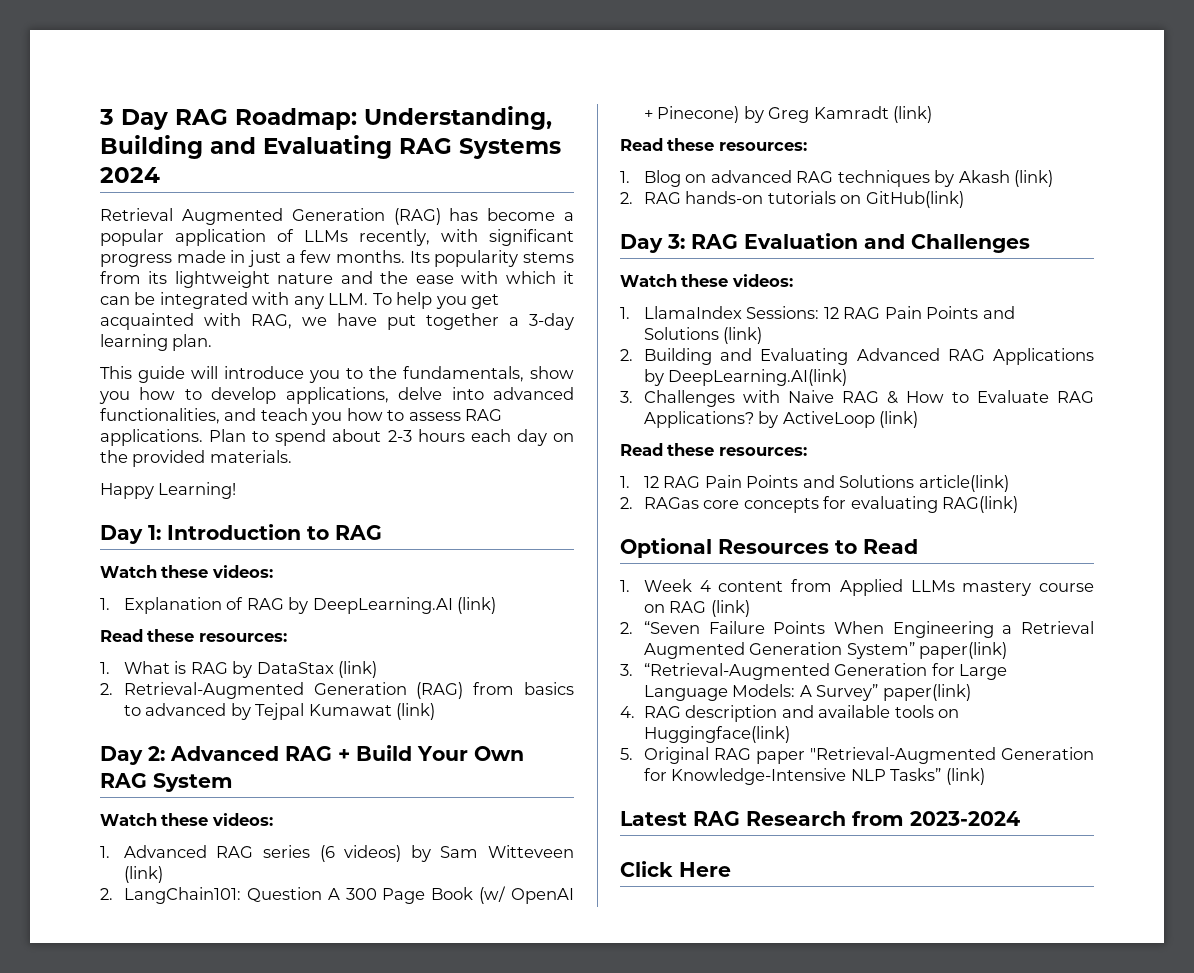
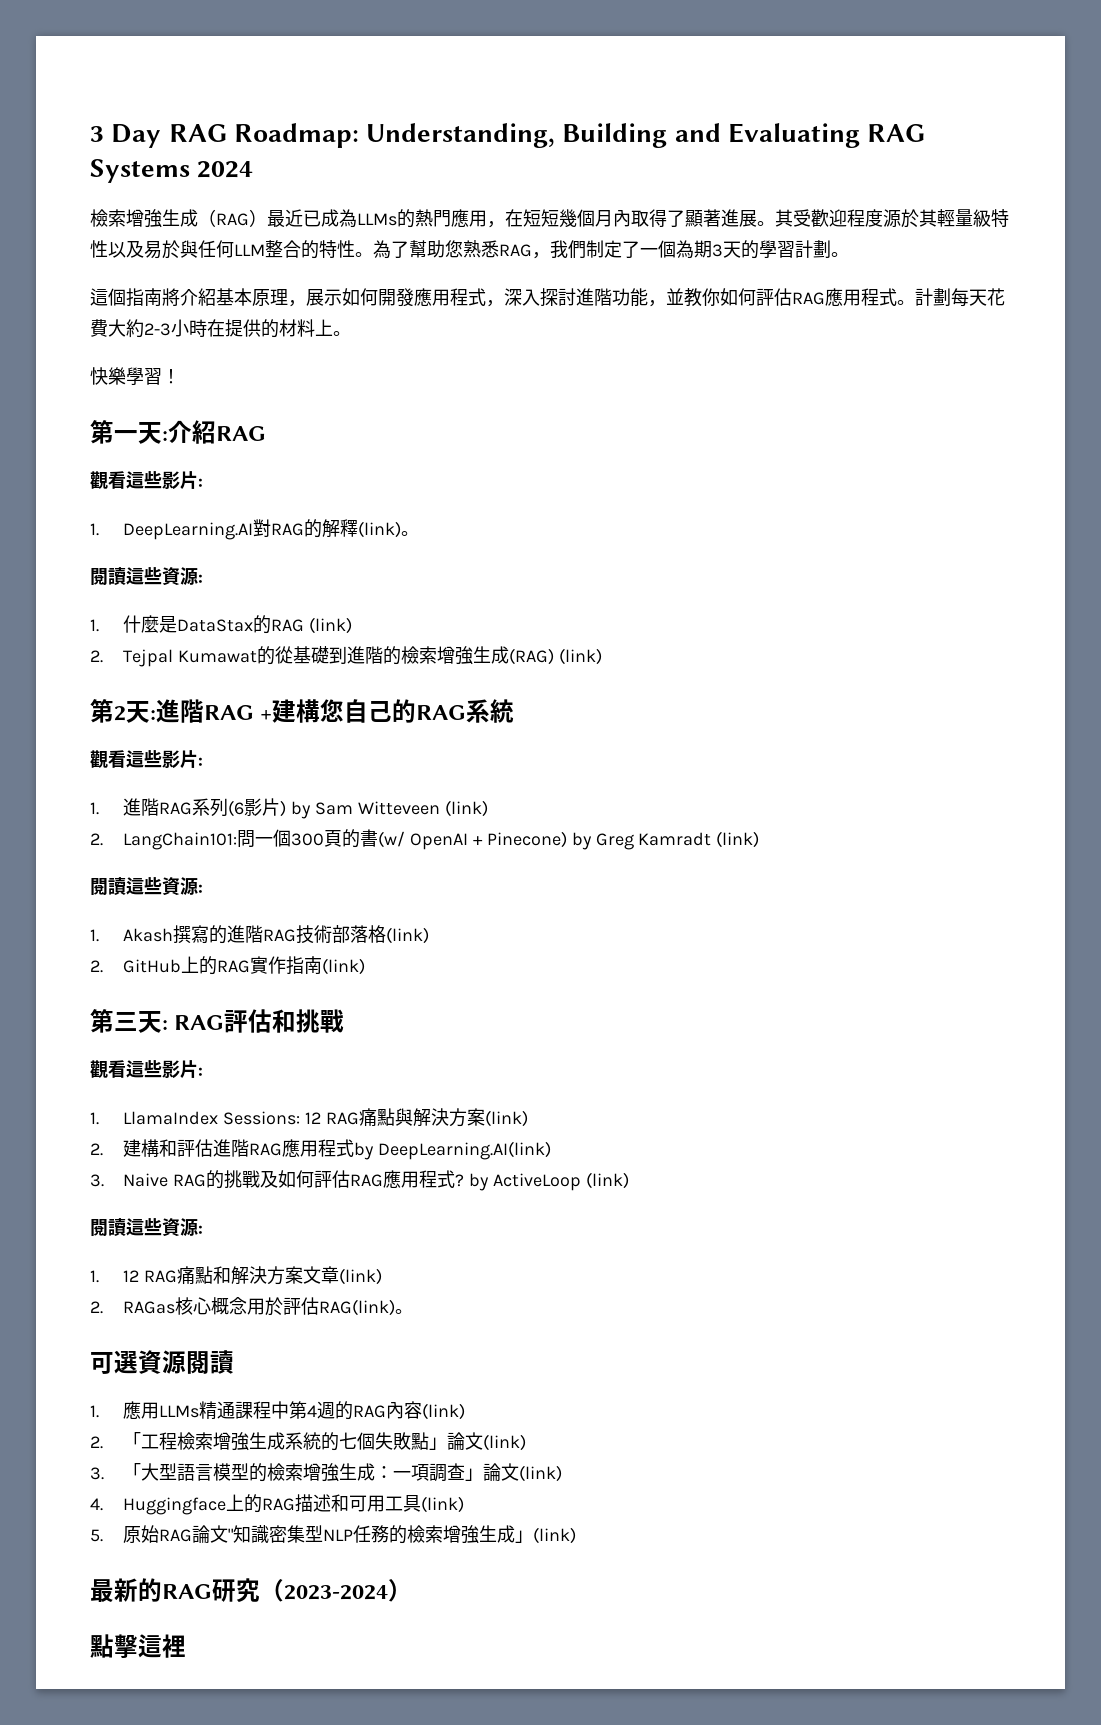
- Retrieval Augmented Generation (RAG) has become a popular application of LLMs recently, with significant progress made in just a few months. Its popularity stems from its lightweight nature and the ease with which it can be integrated with any LLM. To help you get acquainted with RAG, we have put together a 3-day learning plan.
- This guide will introduce you to the fundamentals, show you how to develop applications, delve into advanced functionalities, and teach you how to assess RAG applications. Plan to spend about 2-3 hours each day on the provided materials.
- Happy Learning!
- Day 1: Introduction to RAG
- Watch these videos:
- 1. Explanation of RAG by DeepLearning.AI (link)
- Read these resources:
- 1. What is RAG by DataStax (link)
- 2. Retrieval-Augmented Generation (RAG) from basics to advanced by Tejpal Kumawat (link)
- Day 2: Advanced RAG + Build Your Own RAG System
- Watch these videos:
- 1. Advanced RAG series (6 videos) by Sam Witteveen (link)
+ 檢索增強生成（RAG）最近已成為LLMs的熱門應用，在短短幾個月內取得了顯著進展。其受歡迎程度源於其輕量級特性以及易於與任何LLM整合的特性。為了幫助您熟悉RAG，我們制定了一個為期3天的學習計劃。
+ 這個指南將介紹基本原理，展示如何開發應用程式，深入探討進階功能，並教你如何評估RAG應用程式。計劃每天花費大約2-3小時在提供的材料上。
+ 快樂學習！
+ 第一天:介紹RAG
+ 觀看這些影片:
+ 1. DeepLearning.AI對RAG的解釋(link)。
+ 閱讀這些資源:
+ 1.什麼是DataStax的RAG (link)
+ 2. Tejpal Kumawat的從基礎到進階的檢索增強生成(RAG) (link)
+ 第2天:進階RAG +建構您自己的RAG系統
+ 觀看這些影片:
+ 1.進階RAG系列(6影片) by Sam Witteveen (link)
- 2. LangChain101: Question A 300 Page Book (w/ OpenAI + Pinecone) by Greg Kamradt (link)
- Read these resources:
- 1. Blog on advanced RAG techniques by Akash (link)
- 2. RAG hands-on tutorials on GitHub(link)
- Day 3: RAG Evaluation and Challenges
- Watch these videos:
+ 2. LangChain101:問一個300頁的書(w/ OpenAI + Pinecone) by Greg Kamradt (link)
+ 閱讀這些資源:
+ 1. Akash撰寫的進階RAG技術部落格(link)
+ 2. GitHub上的RAG實作指南(link)
+ 第三天: RAG評估和挑戰
+ 觀看這些影片:
- 1. LlamaIndex Sessions: 12 RAG Pain Points and Solutions (link)
- 2. Building and Evaluating Advanced RAG Applications by DeepLearning.AI(link)
- 3. Challenges with Naive RAG & How to Evaluate RAG Applications? by ActiveLoop (link)
- Read these resources:
+ 1. LlamaIndex Sessions: 12 RAG痛點與解決方案(link)
+ 2.建構和評估進階RAG應用程式by DeepLearning.AI(link)
+ 3. Naive RAG的挑戰及如何評估RAG應用程式? by ActiveLoop (link)
+ 閱讀這些資源:
- 1. 12 RAG Pain Points and Solutions article(link)
- 2. RAGas core concepts for evaluating RAG(link)
- Optional Resources to Read
- 1. Week 4 content from Applied LLMs mastery course on RAG (link)
- 2. “Seven Failure Points When Engineering a Retrieval Augmented Generation System” paper(link)
- 3. “Retrieval-Augmented Generation for Large Language Models: A Survey” paper(link)
- 4. RAG description and available tools on Huggingface(link)
- 5. Original RAG paper "Retrieval-Augmented Generation for Knowledge-Intensive NLP Tasks” (link)
- Latest RAG Research from 2023-2024
- Click Here
+ 1. 12 RAG痛點和解決方案文章(link)
+ 2. RAGas核心概念用於評估RAG(link)。
+ 可選資源閱讀
+ 1.應用LLMs精通課程中第4週的RAG內容(link)
+ 2.「工程檢索增強生成系統的七個失敗點」論文(link)
+ 3.「大型語言模型的檢索增強生成：一項調查」論文(link)
+ 4. Huggingface上的RAG描述和可用工具(link)
+ 5.原始RAG論文"知識密集型NLP任務的檢索增強生成」(link)
+ 最新的RAG研究（2023-2024）
+ 點擊這裡

